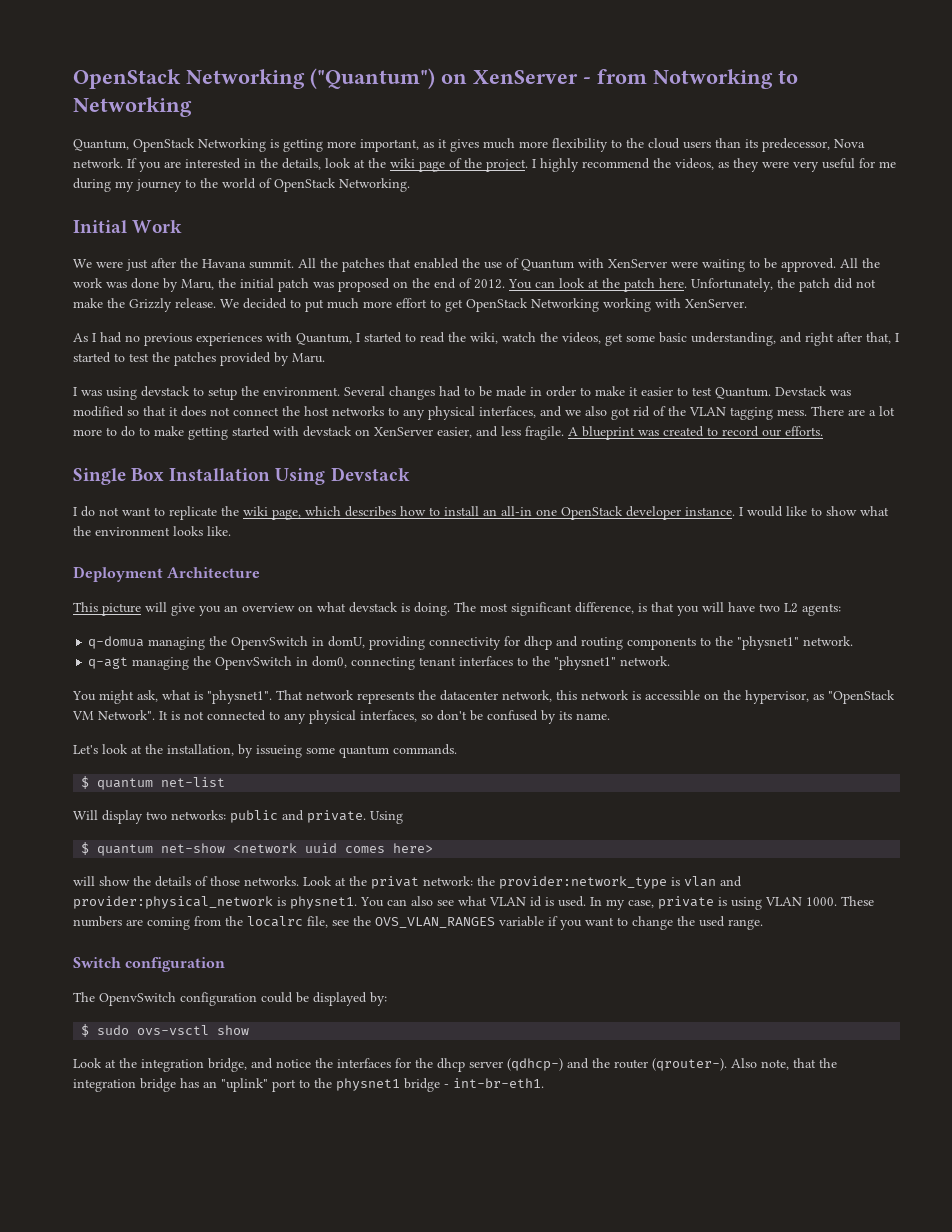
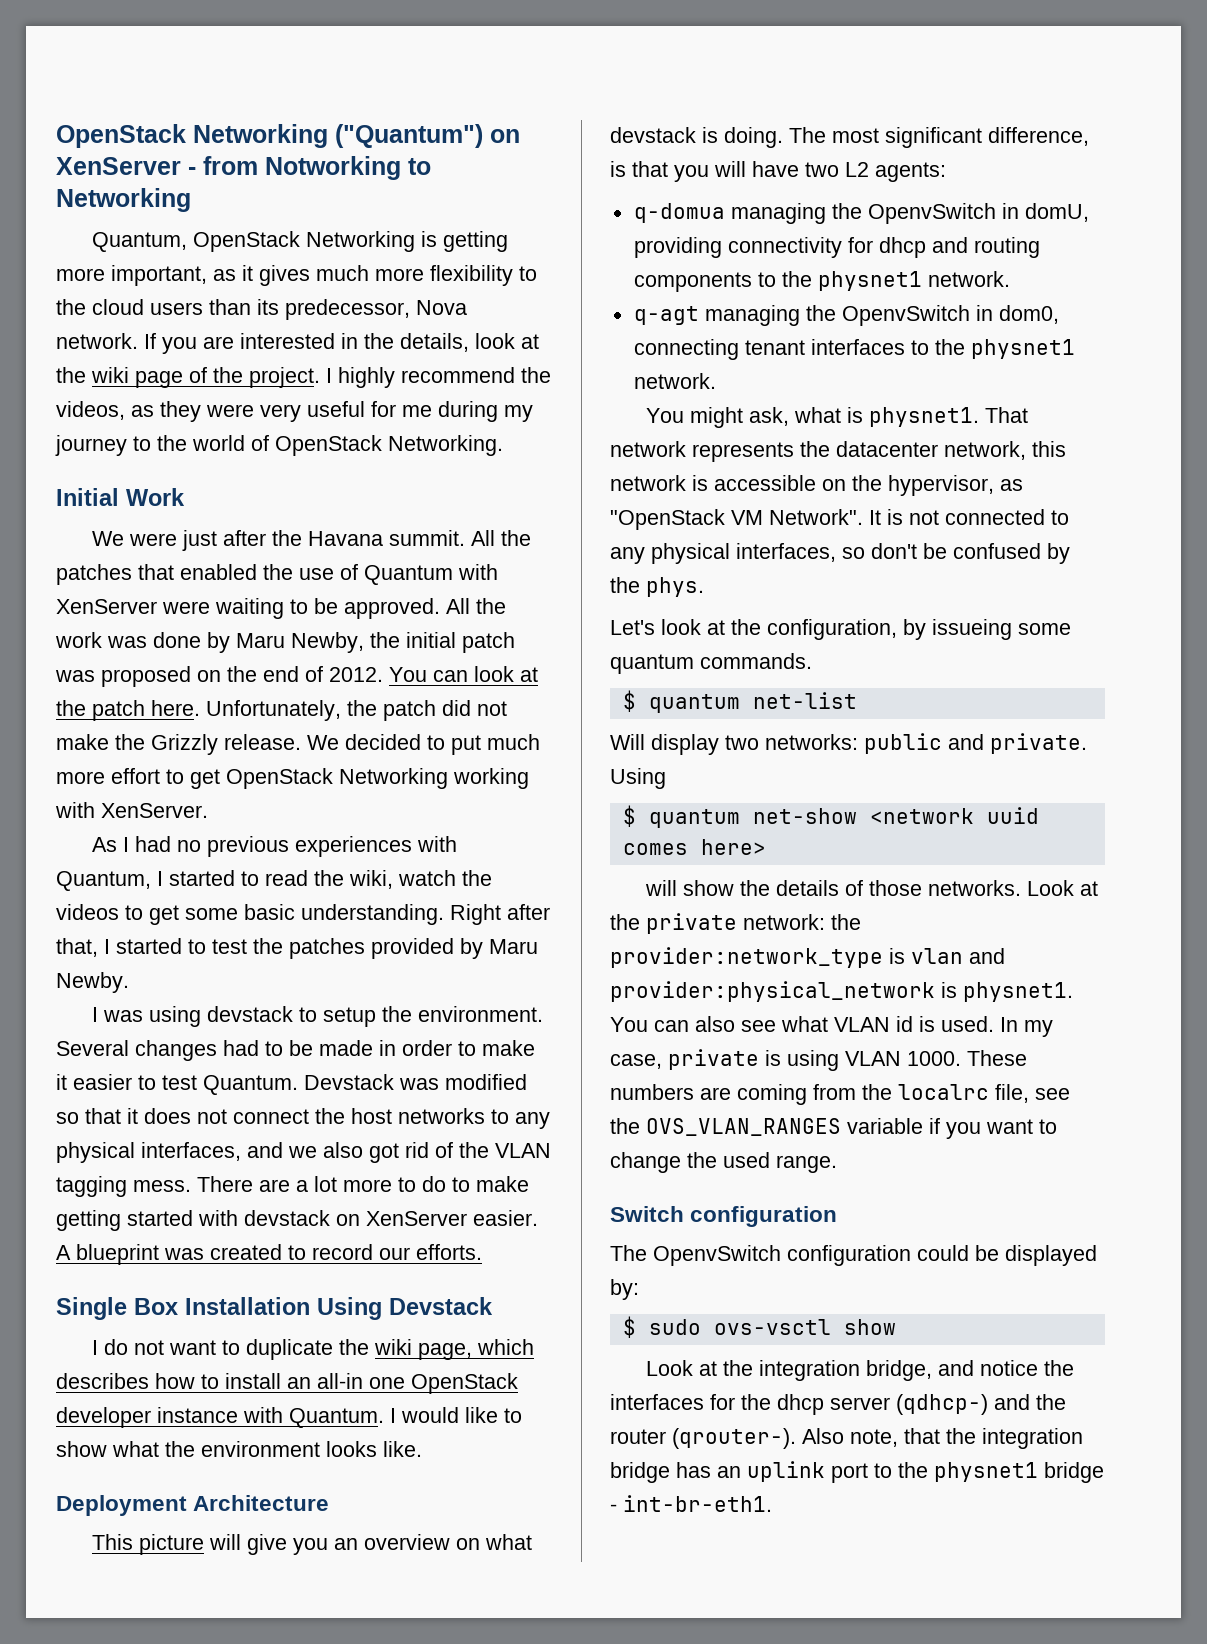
- All the work was done by Maru, the initial patch was proposed on the end of 2012.
+ All the work was done by Maru Newby, the initial patch was proposed on the end of 2012.
- As I had no previous experiences with Quantum, I started to read the wiki, watch the videos, get some basic understanding, and right after that, I started to test the patches provided by Maru.
+ As I had no previous experiences with Quantum, I started to read the wiki, watch the videos to get some basic understanding. Right after that, I started to test the patches provided by Maru Newby.
- There are a lot more to do to make getting started with devstack on XenServer easier, and less fragile.
+ There are a lot more to do to make getting started with devstack on XenServer easier.
- I do not want to replicate the wiki page, which describes how to install an all-in one OpenStack developer instance.
+ I do not want to duplicate the wiki page, which describes how to install an all-in one OpenStack developer instance with Quantum.
- q-domua managing the OpenvSwitch in domU, providing connectivity for dhcp and routing components to the "physnet1" network.
+ q-domua managing the OpenvSwitch in domU, providing connectivity for dhcp and routing components to the physnet1 network.
- q-agt managing the OpenvSwitch in dom0, connecting tenant interfaces to the "physnet1" network.
+ q-agt managing the OpenvSwitch in dom0, connecting tenant interfaces to the physnet1 network.
- You might ask, what is "physnet1".
+ You might ask, what is physnet1.
- It is not connected to any physical interfaces, so don't be confused by its name.
+ It is not connected to any physical interfaces, so don't be confused by the phys.
- Let's look at the installation, by issueing some quantum commands.
+ Let's look at the configuration, by issueing some quantum commands.
- Look at the privat network: the provider:network_type is vlan and provider:physical_network is physnet1.
+ Look at the private network: the provider:network_type is vlan and provider:physical_network is physnet1.
- Also note, that the integration bridge has an "uplink" port to the physnet1 bridge - int-br-eth1.
+ Also note, that the integration bridge has an uplink port to the physnet1 bridge - int-br-eth1.

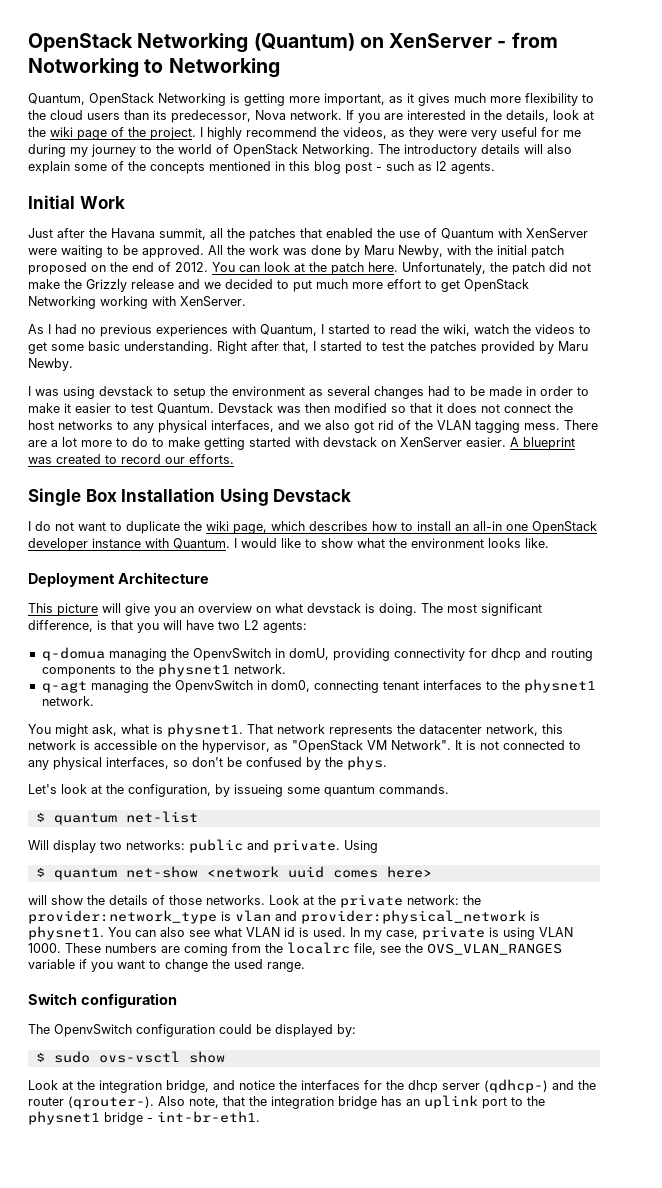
- OpenStack Networking ("Quantum") on XenServer - from Notworking to Networking
+ OpenStack Networking (Quantum) on XenServer - from Notworking to Networking
+ The introductory details will also explain some of the concepts mentioned in this blog post - such as l2 agents.
- We were just after the Havana summit. All the patches that enabled the use of Quantum with XenServer were waiting to be approved.
+ Just after the Havana summit, all the patches that enabled the use of Quantum with XenServer were waiting to be approved.
- All the work was done by Maru Newby, the initial patch was proposed on the end of 2012.
+ All the work was done by Maru Newby, with the initial patch proposed on the end of 2012.
- Unfortunately, the patch did not make the Grizzly release. We decided to put much more effort to get OpenStack Networking working with XenServer.
+ Unfortunately, the patch did not make the Grizzly release and we decided to put much more effort to get OpenStack Networking working with XenServer.
- I was using devstack to setup the environment. Several changes had to be made in order to make it easier to test Quantum.
+ I was using devstack to setup the environment as several changes had to be made in order to make it easier to test Quantum.
- Devstack was modified so that it does not connect the host networks to any physical interfaces, and we also got rid of the VLAN tagging mess.
+ Devstack was then modified so that it does not connect the host networks to any physical interfaces, and we also got rid of the VLAN tagging mess.

